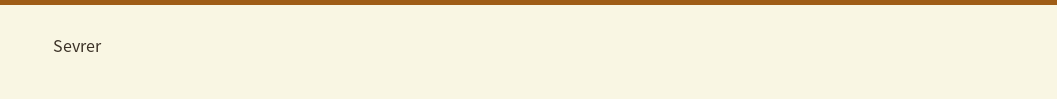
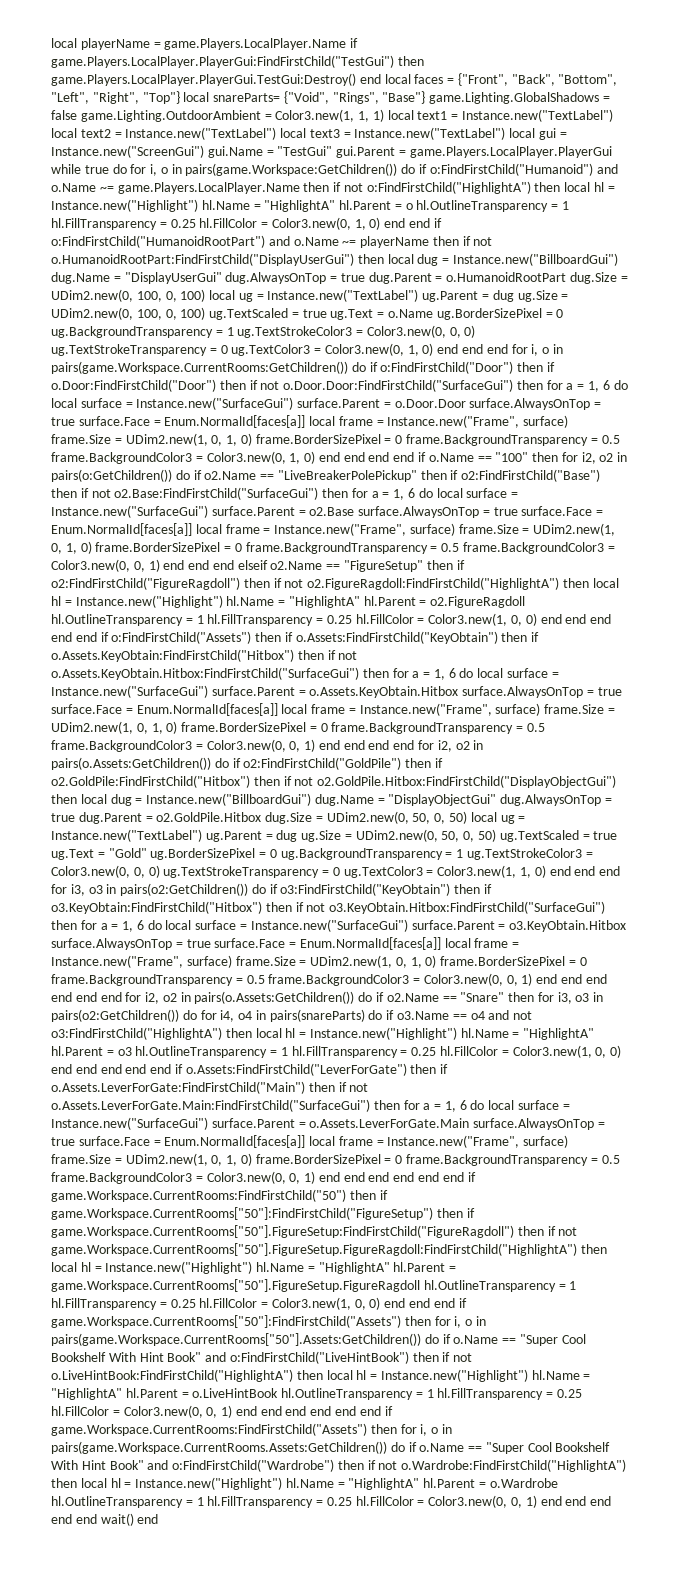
- Sevrer
+ local playerName = game.Players.LocalPlayer.Name if game.Players.LocalPlayer.PlayerGui:FindFirstChild("TestGui") then game.Players.LocalPlayer.PlayerGui.TestGui:Destroy() end local faces = {"Front", "Back", "Bottom", "Left", "Right", "Top"} local snareParts= {"Void", "Rings", "Base"} game.Lighting.GlobalShadows = false game.Lighting.OutdoorAmbient = Color3.new(1, 1, 1) local text1 = Instance.new("TextLabel") local text2 = Instance.new("TextLabel") local text3 = Instance.new("TextLabel") local gui = Instance.new("ScreenGui") gui.Name = "TestGui" gui.Parent = game.Players.LocalPlayer.PlayerGui while true do for i, o in pairs(game.Workspace:GetChildren()) do if o:FindFirstChild("Humanoid") and o.Name ~= game.Players.LocalPlayer.Name then if not o:FindFirstChild("HighlightA") then local hl = Instance.new("Highlight") hl.Name = "HighlightA" hl.Parent = o hl.OutlineTransparency = 1 hl.FillTransparency = 0.25 hl.FillColor = Color3.new(0, 1, 0) end end if o:FindFirstChild("HumanoidRootPart") and o.Name ~= playerName then if not o.HumanoidRootPart:FindFirstChild("DisplayUserGui") then local dug = Instance.new("BillboardGui") dug.Name = "DisplayUserGui" dug.AlwaysOnTop = true dug.Parent = o.HumanoidRootPart dug.Size = UDim2.new(0, 100, 0, 100) local ug = Instance.new("TextLabel") ug.Parent = dug ug.Size = UDim2.new(0, 100, 0, 100) ug.TextScaled = true ug.Text = o.Name ug.BorderSizePixel = 0 ug.BackgroundTransparency = 1 ug.TextStrokeColor3 = Color3.new(0, 0, 0) ug.TextStrokeTransparency = 0 ug.TextColor3 = Color3.new(0, 1, 0) end end end for i, o in pairs(game.Workspace.CurrentRooms:GetChildren()) do if o:FindFirstChild("Door") then if o.Door:FindFirstChild("Door") then if not o.Door.Door:FindFirstChild("SurfaceGui") then for a = 1, 6 do local surface = Instance.new("SurfaceGui") surface.Parent = o.Door.Door surface.AlwaysOnTop = true surface.Face = Enum.NormalId[faces[a]] local frame = Instance.new("Frame", surface) frame.Size = UDim2.new(1, 0, 1, 0) frame.BorderSizePixel = 0 frame.BackgroundTransparency = 0.5 frame.BackgroundColor3 = Color3.new(0, 1, 0) end end end end if o.Name == "100" then for i2, o2 in pairs(o:GetChildren()) do if o2.Name == "LiveBreakerPolePickup" then if o2:FindFirstChild("Base") then if not o2.Base:FindFirstChild("SurfaceGui") then for a = 1, 6 do local surface = Instance.new("SurfaceGui") surface.Parent = o2.Base surface.AlwaysOnTop = true surface.Face = Enum.NormalId[faces[a]] local frame = Instance.new("Frame", surface) frame.Size = UDim2.new(1, 0, 1, 0) frame.BorderSizePixel = 0 frame.BackgroundTransparency = 0.5 frame.BackgroundColor3 = Color3.new(0, 0, 1) end end end elseif o2.Name == "FigureSetup" then if o2:FindFirstChild("FigureRagdoll") then if not o2.FigureRagdoll:FindFirstChild("HighlightA") then local hl = Instance.new("Highlight") hl.Name = "HighlightA" hl.Parent = o2.FigureRagdoll hl.OutlineTransparency = 1 hl.FillTransparency = 0.25 hl.FillColor = Color3.new(1, 0, 0) end end end end end if o:FindFirstChild("Assets") then if o.Assets:FindFirstChild("KeyObtain") then if o.Assets.KeyObtain:FindFirstChild("Hitbox") then if not o.Assets.KeyObtain.Hitbox:FindFirstChild("SurfaceGui") then for a = 1, 6 do local surface = Instance.new("SurfaceGui") surface.Parent = o.Assets.KeyObtain.Hitbox surface.AlwaysOnTop = true surface.Face = Enum.NormalId[faces[a]] local frame = Instance.new("Frame", surface) frame.Size = UDim2.new(1, 0, 1, 0) frame.BorderSizePixel = 0 frame.BackgroundTransparency = 0.5 frame.BackgroundColor3 = Color3.new(0, 0, 1) end end end end for i2, o2 in pairs(o.Assets:GetChildren()) do if o2:FindFirstChild("GoldPile") then if o2.GoldPile:FindFirstChild("Hitbox") then if not o2.GoldPile.Hitbox:FindFirstChild("DisplayObjectGui") then local dug = Instance.new("BillboardGui") dug.Name = "DisplayObjectGui" dug.AlwaysOnTop = true dug.Parent = o2.GoldPile.Hitbox dug.Size = UDim2.new(0, 50, 0, 50) local ug = Instance.new("TextLabel") ug.Parent = dug ug.Size = UDim2.new(0, 50, 0, 50) ug.TextScaled = true ug.Text = "Gold" ug.BorderSizePixel = 0 ug.BackgroundTransparency = 1 ug.TextStrokeColor3 = Color3.new(0, 0, 0) ug.TextStrokeTransparency = 0 ug.TextColor3 = Color3.new(1, 1, 0) end end end for i3, o3 in pairs(o2:GetChildren()) do if o3:FindFirstChild("KeyObtain") then if o3.KeyObtain:FindFirstChild("Hitbox") then if not o3.KeyObtain.Hitbox:FindFirstChild("SurfaceGui") then for a = 1, 6 do local surface = Instance.new("SurfaceGui") surface.Parent = o3.KeyObtain.Hitbox surface.AlwaysOnTop = true surface.Face = Enum.NormalId[faces[a]] local frame = Instance.new("Frame", surface) frame.Size = UDim2.new(1, 0, 1, 0) frame.BorderSizePixel = 0 frame.BackgroundTransparency = 0.5 frame.BackgroundColor3 = Color3.new(0, 0, 1) end end end end end end for i2, o2 in pairs(o.Assets:GetChildren()) do if o2.Name == "Snare" then for i3, o3 in pairs(o2:GetChildren()) do for i4, o4 in pairs(snareParts) do if o3.Name == o4 and not o3:FindFirstChild("HighlightA") then local hl = Instance.new("Highlight") hl.Name = "HighlightA" hl.Parent = o3 hl.OutlineTransparency = 1 hl.FillTransparency = 0.25 hl.FillColor = Color3.new(1, 0, 0) end end end end end if o.Assets:FindFirstChild("LeverForGate") then if o.Assets.LeverForGate:FindFirstChild("Main") then if not o.Assets.LeverForGate.Main:FindFirstChild("SurfaceGui") then for a = 1, 6 do local surface = Instance.new("SurfaceGui") surface.Parent = o.Assets.LeverForGate.Main surface.AlwaysOnTop = true surface.Face = Enum.NormalId[faces[a]] local frame = Instance.new("Frame", surface) frame.Size = UDim2.new(1, 0, 1, 0) frame.BorderSizePixel = 0 frame.BackgroundTransparency = 0.5 frame.BackgroundColor3 = Color3.new(0, 0, 1) end end end end end end if game.Workspace.CurrentRooms:FindFirstChild("50") then if game.Workspace.CurrentRooms["50"]:FindFirstChild("FigureSetup") then if game.Workspace.CurrentRooms["50"].FigureSetup:FindFirstChild("FigureRagdoll") then if not game.Workspace.CurrentRooms["50"].FigureSetup.FigureRagdoll:FindFirstChild("HighlightA") then local hl = Instance.new("Highlight") hl.Name = "HighlightA" hl.Parent = game.Workspace.CurrentRooms["50"].FigureSetup.FigureRagdoll hl.OutlineTransparency = 1 hl.FillTransparency = 0.25 hl.FillColor = Color3.new(1, 0, 0) end end end if game.Workspace.CurrentRooms["50"]:FindFirstChild("Assets") then for i, o in pairs(game.Workspace.CurrentRooms["50"].Assets:GetChildren()) do if o.Name == "Super Cool Bookshelf With Hint Book" and o:FindFirstChild("LiveHintBook") then if not o.LiveHintBook:FindFirstChild("HighlightA") then local hl = Instance.new("Highlight") hl.Name = "HighlightA" hl.Parent = o.LiveHintBook hl.OutlineTransparency = 1 hl.FillTransparency = 0.25 hl.FillColor = Color3.new(0, 0, 1) end end end end end end if game.Workspace.CurrentRooms:FindFirstChild("Assets") then for i, o in pairs(game.Workspace.CurrentRooms.Assets:GetChildren()) do if o.Name == "Super Cool Bookshelf With Hint Book" and o:FindFirstChild("Wardrobe") then if not o.Wardrobe:FindFirstChild("HighlightA") then local hl = Instance.new("Highlight") hl.Name = "HighlightA" hl.Parent = o.Wardrobe hl.OutlineTransparency = 1 hl.FillTransparency = 0.25 hl.FillColor = Color3.new(0, 0, 1) end end end end end wait() end

